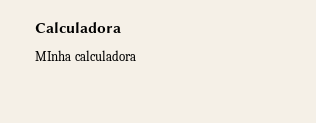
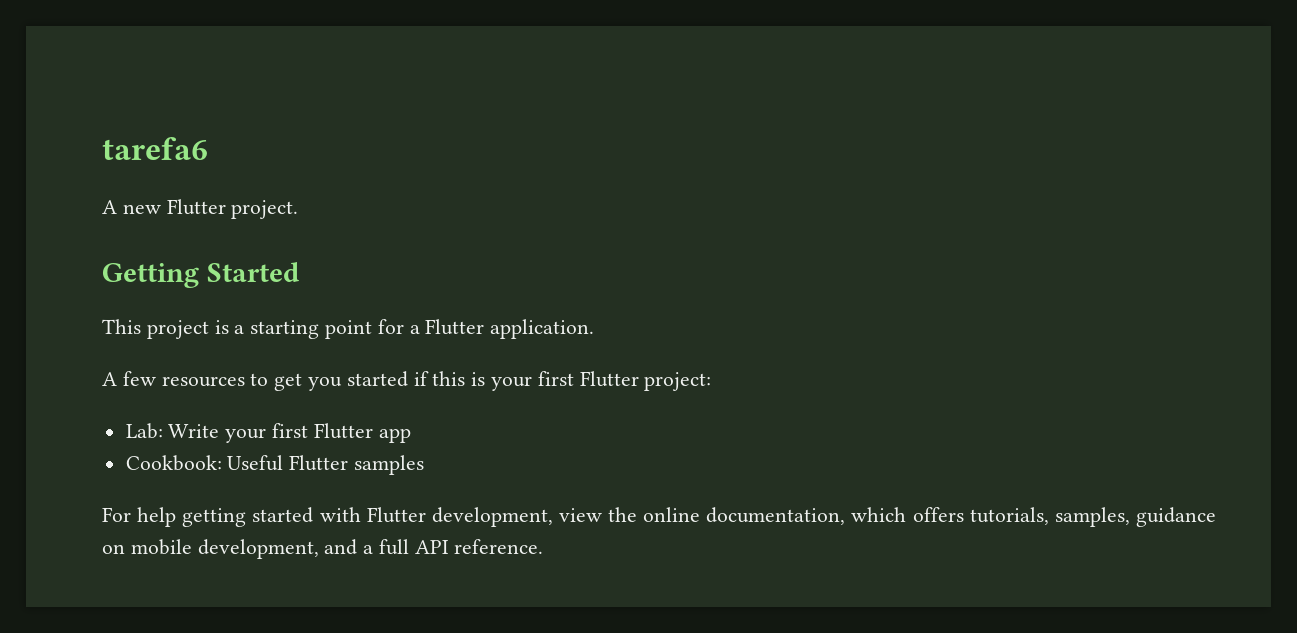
- Calculadora
- MInha calculadora
+ tarefa6
+ A new Flutter project.
+ Getting Started
+ This project is a starting point for a Flutter application.
+ A few resources to get you started if this is your first Flutter project:
+ Lab: Write your first Flutter app
+ Cookbook: Useful Flutter samples
+ For help getting started with Flutter development, view the online documentation, which offers tutorials, samples, guidance on mobile development, and a full API reference.

